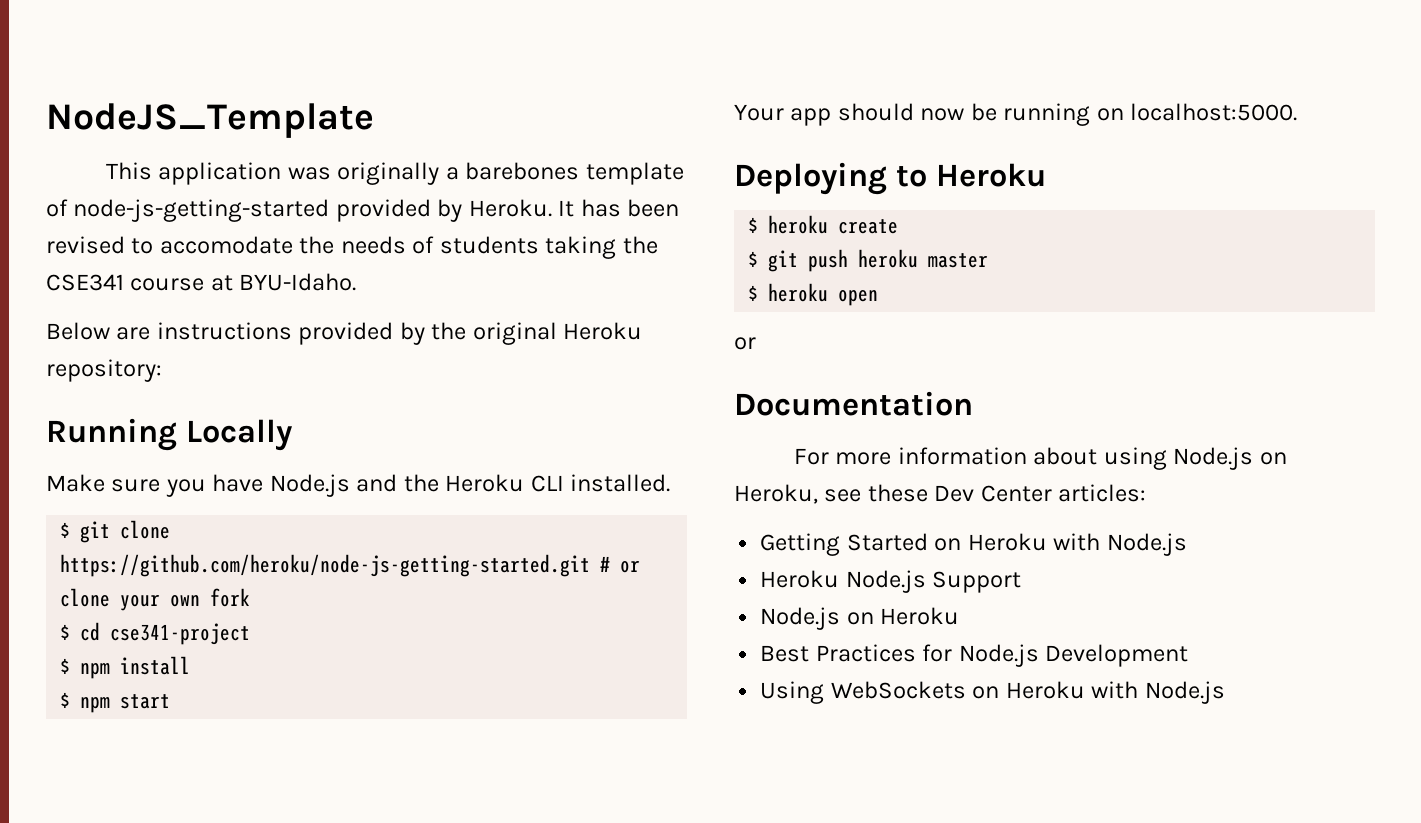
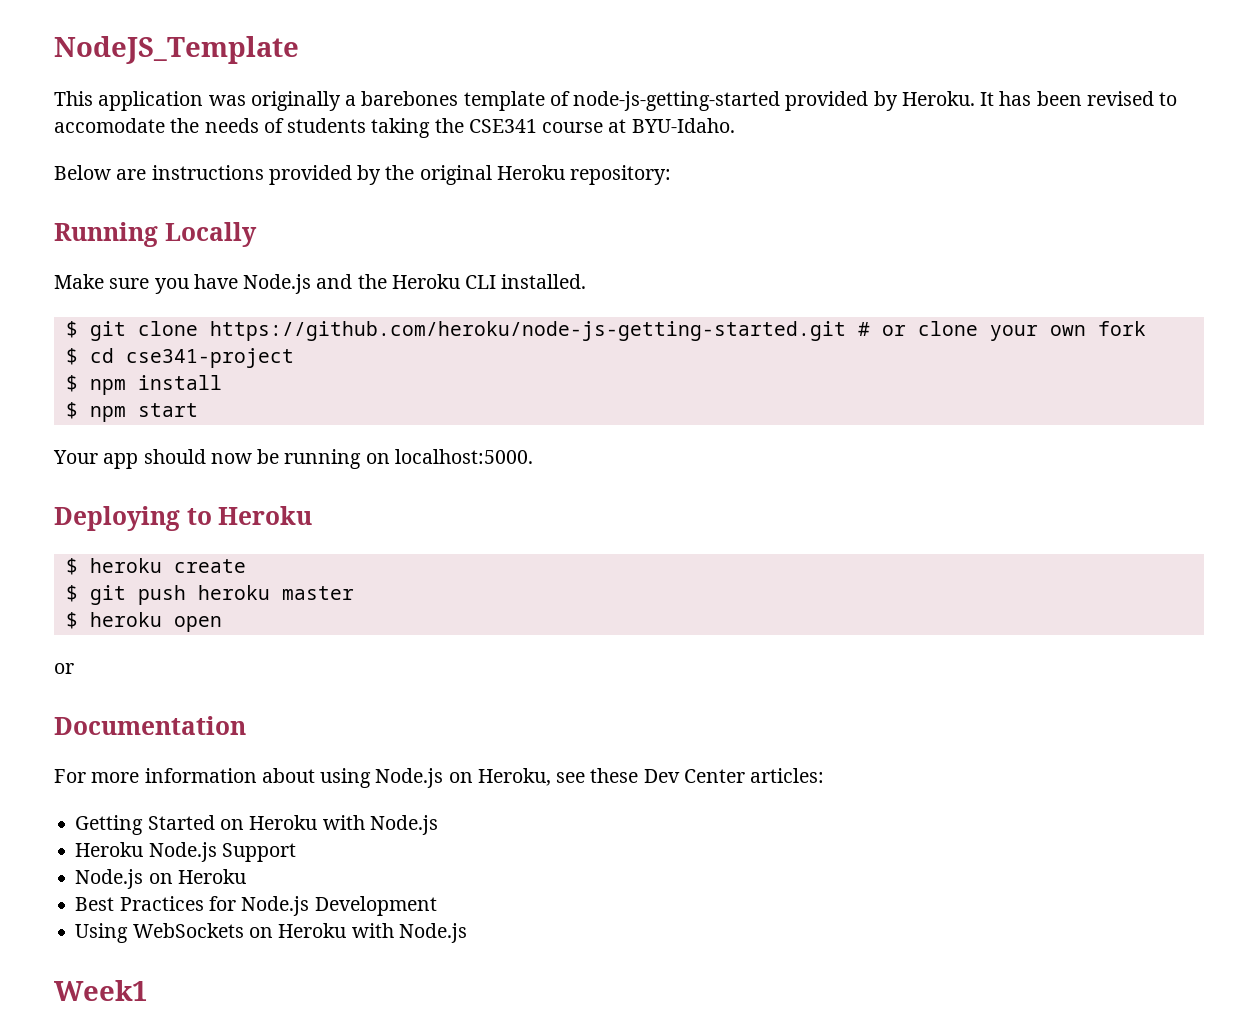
+ Week1

